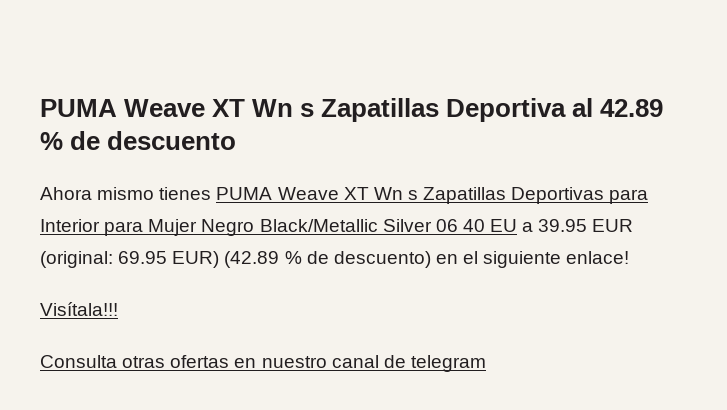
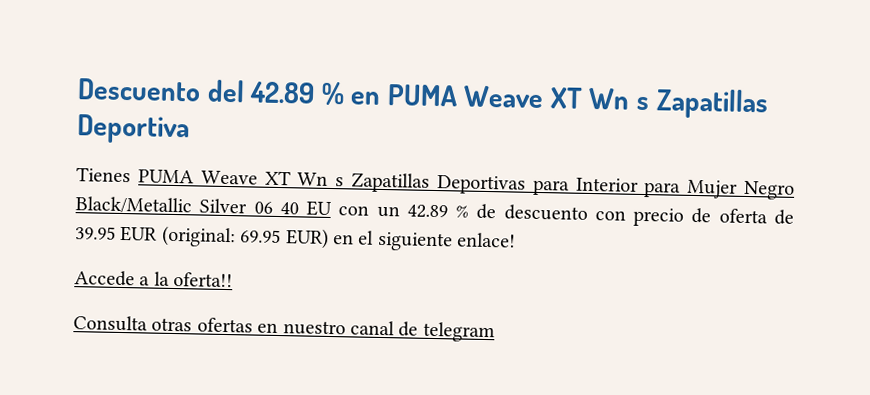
- PUMA Weave XT Wn s Zapatillas Deportiva al 42.89 % de descuento
- Ahora mismo tienes PUMA Weave XT Wn s Zapatillas Deportivas para Interior para Mujer Negro Black/Metallic Silver 06 40 EU a 39.95 EUR (original: 69.95 EUR) (42.89 % de descuento) en el siguiente enlace!
+ Descuento del 42.89 % en PUMA Weave XT Wn s Zapatillas Deportiva
+ Tienes PUMA Weave XT Wn s Zapatillas Deportivas para Interior para Mujer Negro Black/Metallic Silver 06 40 EU con un 42.89 % de descuento con precio de oferta de 39.95 EUR (original: 69.95 EUR) en el siguiente enlace!
- Visítala!!!
+ Accede a la oferta!!

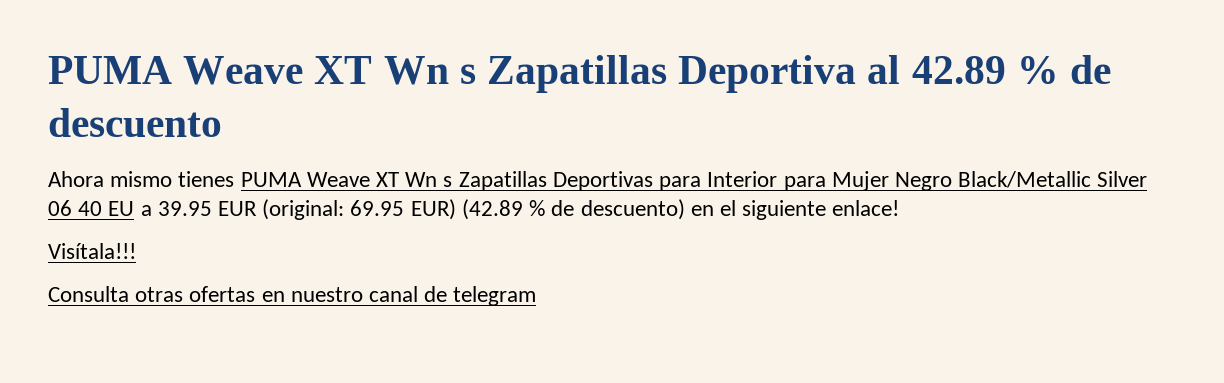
- Descuento del 42.89 % en PUMA Weave XT Wn s Zapatillas Deportiva
- Tienes PUMA Weave XT Wn s Zapatillas Deportivas para Interior para Mujer Negro Black/Metallic Silver 06 40 EU con un 42.89 % de descuento con precio de oferta de 39.95 EUR (original: 69.95 EUR) en el siguiente enlace!
+ PUMA Weave XT Wn s Zapatillas Deportiva al 42.89 % de descuento
+ Ahora mismo tienes PUMA Weave XT Wn s Zapatillas Deportivas para Interior para Mujer Negro Black/Metallic Silver 06 40 EU a 39.95 EUR (original: 69.95 EUR) (42.89 % de descuento) en el siguiente enlace!
- Accede a la oferta!!
+ Visítala!!!

